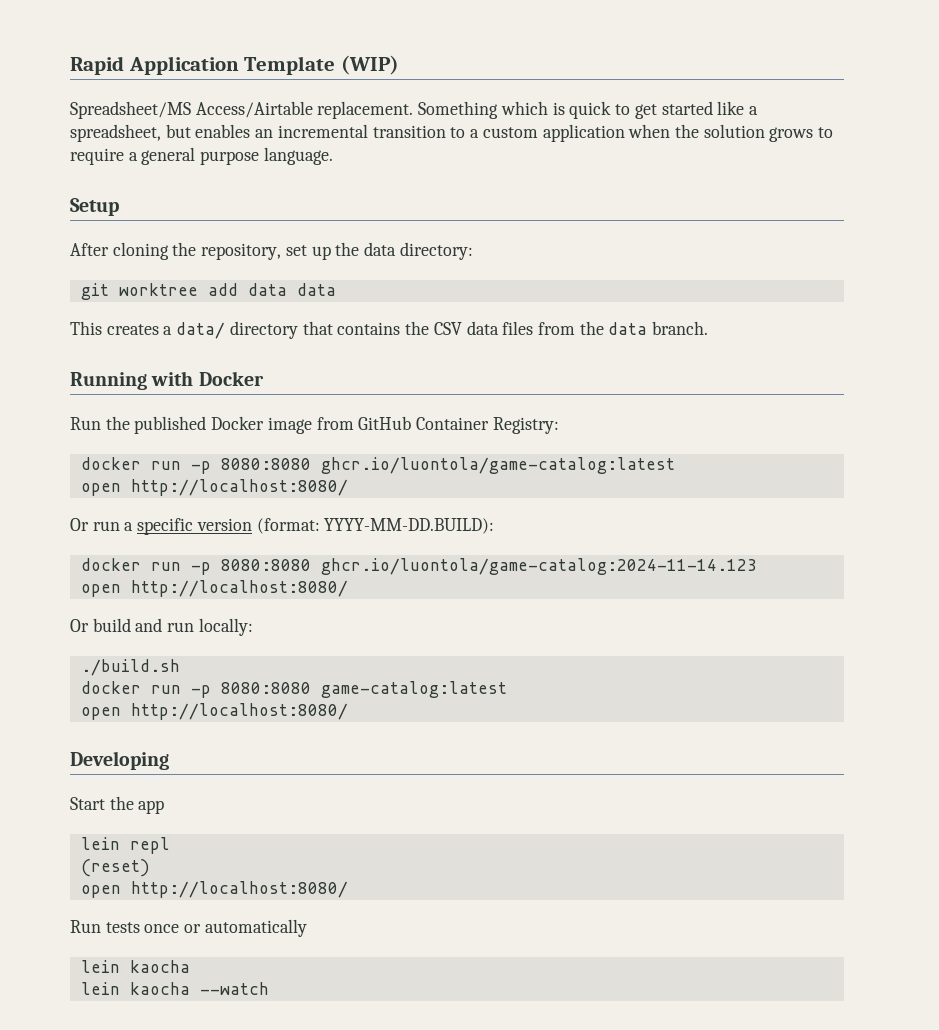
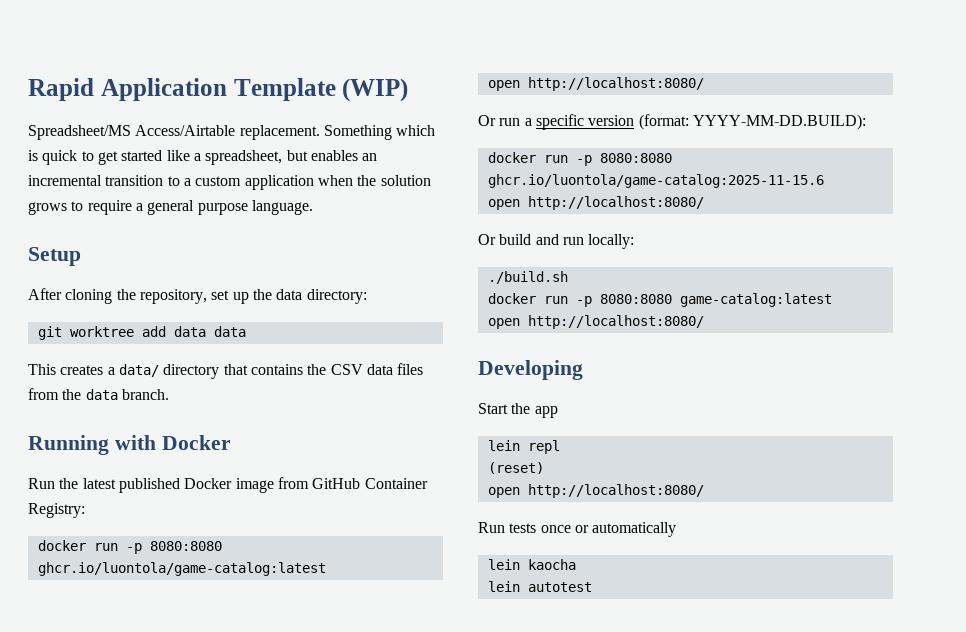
- Run the published Docker image from GitHub Container Registry:
+ Run the latest published Docker image from GitHub Container Registry:
- docker run -p 8080:8080 ghcr.io/luontola/game-catalog:2024-11-14.123
+ docker run -p 8080:8080 ghcr.io/luontola/game-catalog:2025-11-15.6
- lein kaocha --watch
+ lein autotest

